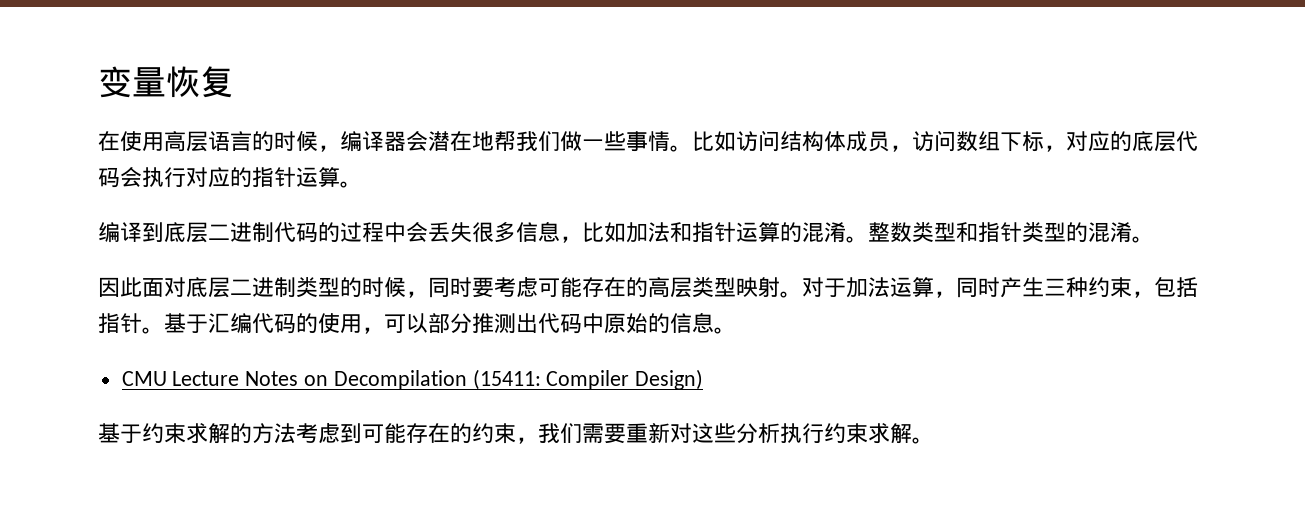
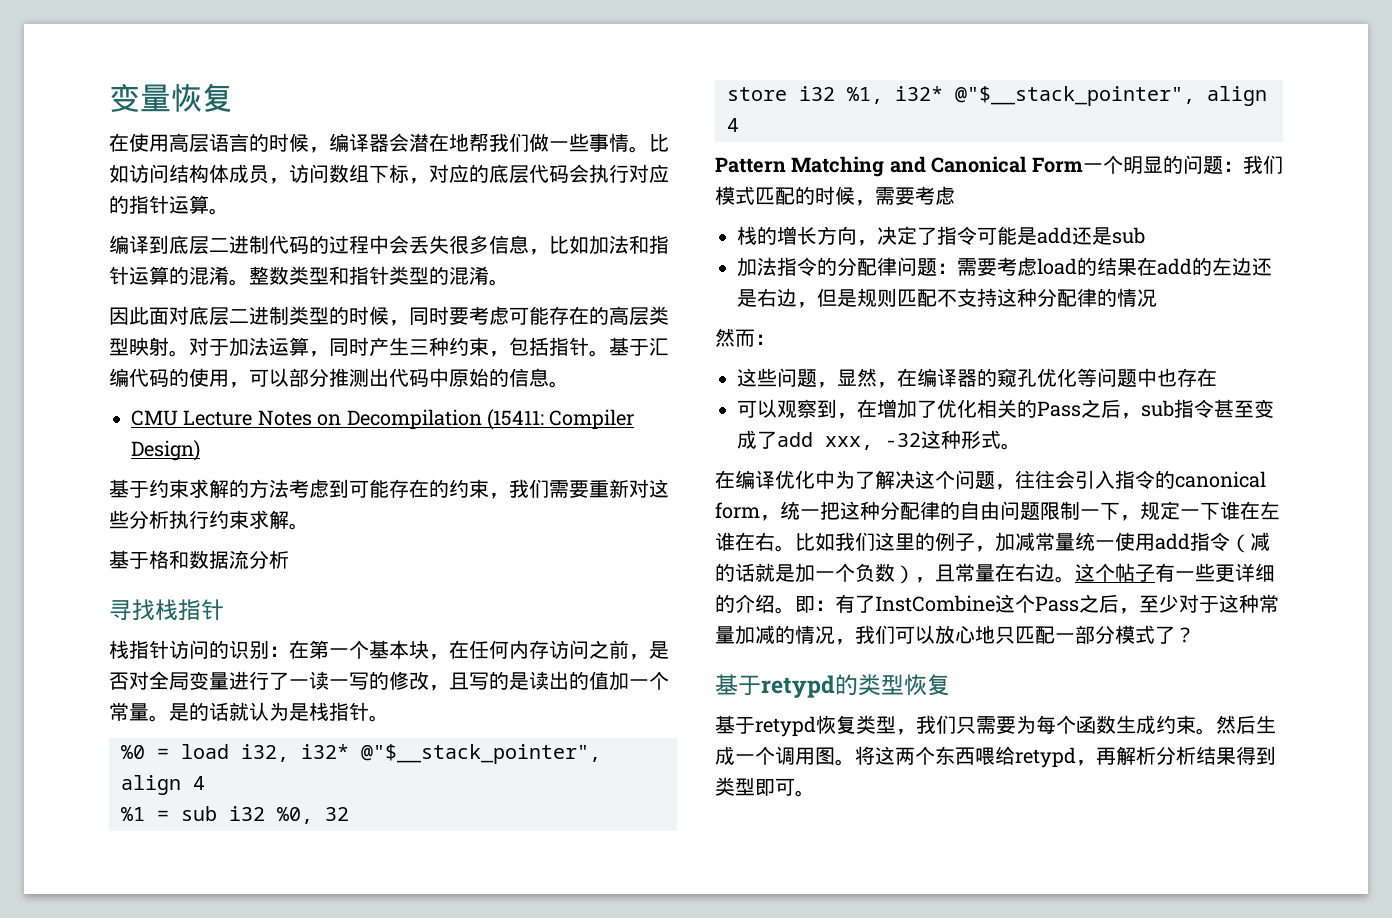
+ 基于格和数据流分析
+ 寻找栈指针
+ 栈指针访问的识别：在第一个基本块，在任何内存访问之前，是否对全局变量进行了一读一写的修改，且写的是读出的值加一个常量。是的话就认为是栈指针。
+ %0 = load i32, i32* @"$__stack_pointer", align 4
+ %1 = sub i32 %0, 32
+ store i32 %1, i32* @"$__stack_pointer", align 4
+ Pattern Matching and Canonical Form一个明显的问题：我们模式匹配的时候，需要考虑
+ 栈的增长方向，决定了指令可能是add还是sub
+ 加法指令的分配律问题：需要考虑load的结果在add的左边还是右边，但是规则匹配不支持这种分配律的情况
+ 然而：
+ 这些问题，显然，在编译器的窥孔优化等问题中也存在
+ 可以观察到，在增加了优化相关的Pass之后，sub指令甚至变成了add xxx, -32这种形式。
+ 在编译优化中为了解决这个问题，往往会引入指令的canonical form，统一把这种分配律的自由问题限制一下，规定一下谁在左谁在右。比如我们这里的例子，加减常量统一使用add指令（减的话就是加一个负数），且常量在右边。这个帖子有一些更详细的介绍。即：有了InstCombine这个Pass之后，至少对于这种常量加减的情况，我们可以放心地只匹配一部分模式了？
+ 基于retypd的类型恢复
+ 基于retypd恢复类型，我们只需要为每个函数生成约束。然后生成一个调用图。将这两个东西喂给retypd，再解析分析结果得到类型即可。

